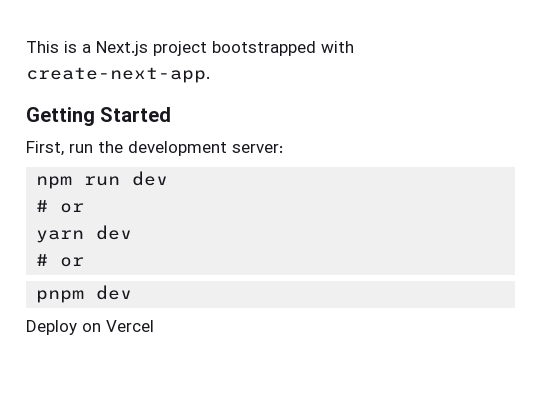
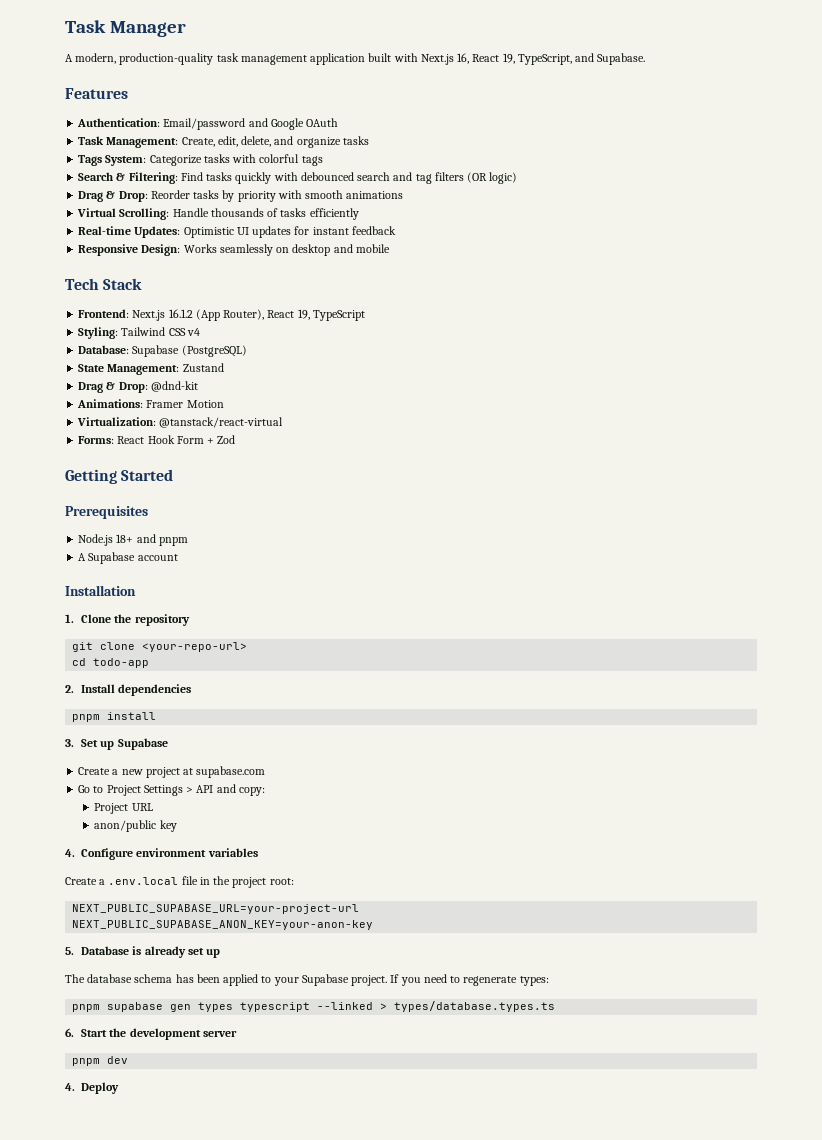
- This is a Next.js project bootstrapped with create-next-app.
+ Task Manager
+ A modern, production-quality task management application built with Next.js 16, React 19, TypeScript, and Supabase.
+ Features
+ Authentication: Email/password and Google OAuth
+ Task Management: Create, edit, delete, and organize tasks
+ Tags System: Categorize tasks with colorful tags
+ Search & Filtering: Find tasks quickly with debounced search and tag filters (OR logic)
+ Drag & Drop: Reorder tasks by priority with smooth animations
+ Virtual Scrolling: Handle thousands of tasks efficiently
+ Real-time Updates: Optimistic UI updates for instant feedback
+ Responsive Design: Works seamlessly on desktop and mobile
+ Tech Stack
+ Frontend: Next.js 16.1.2 (App Router), React 19, TypeScript
+ Styling: Tailwind CSS v4
+ Database: Supabase (PostgreSQL)
+ State Management: Zustand
+ Drag & Drop: @dnd-kit
+ Animations: Framer Motion
+ Virtualization: @tanstack/react-virtual
+ Forms: React Hook Form + Zod
  Getting Started
- First, run the development server:
- npm run dev
- # or
- yarn dev
- # or
+ Prerequisites
+ Node.js 18+ and pnpm
+ A Supabase account
+ Installation
+ 1. Clone the repository
+ git clone <your-repo-url>
+ cd todo-app
+ 2. Install dependencies
+ pnpm install
+ 3. Set up Supabase
+ Create a new project at supabase.com
+ Go to Project Settings > API and copy:
+ Project URL
+ anon/public key
+ 4. Configure environment variables
+ Create a .env.local file in the project root:
+ NEXT_PUBLIC_SUPABASE_URL=your-project-url
+ NEXT_PUBLIC_SUPABASE_ANON_KEY=your-anon-key
+ 5. Database is already set up
+ The database schema has been applied to your Supabase project. If you need to regenerate types:
+ pnpm supabase gen types typescript --linked > types/database.types.ts
+ 6. Start the development server
- Deploy on Vercel
+ 4. Deploy

